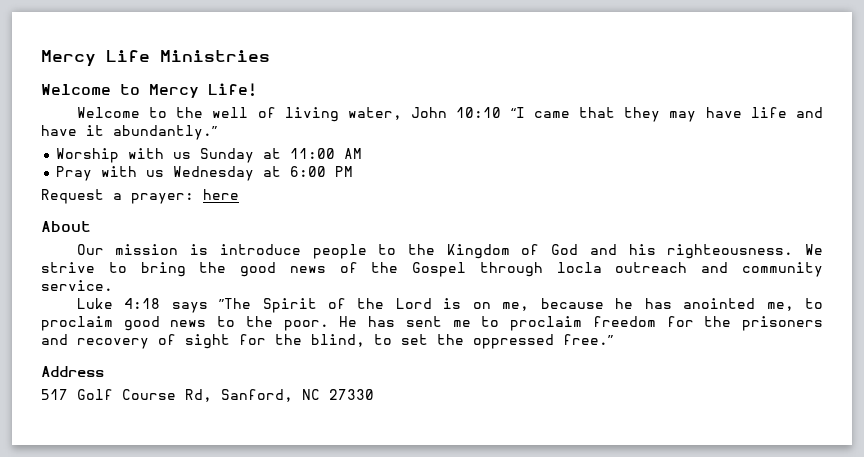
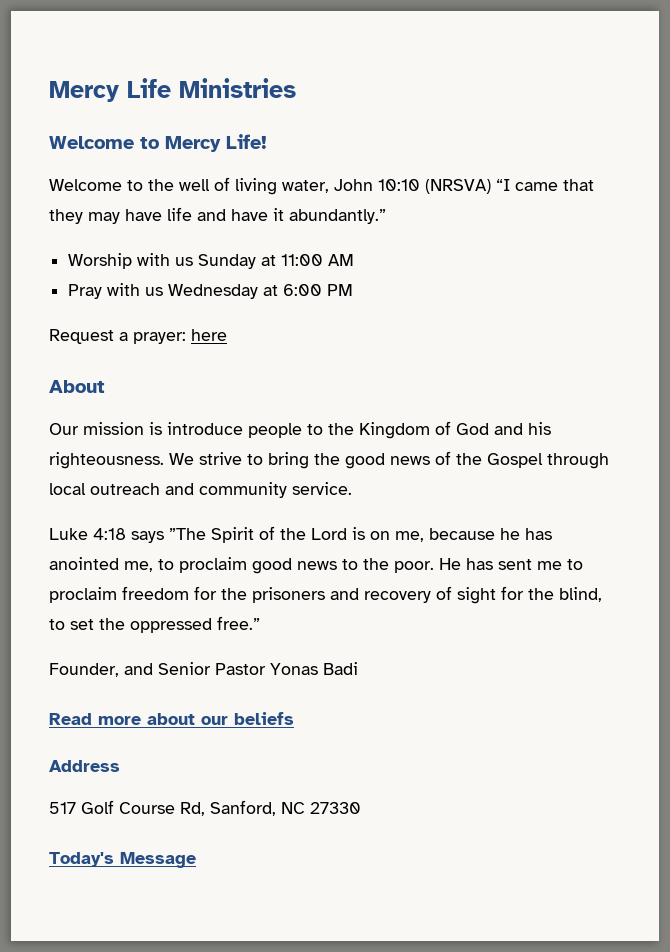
- Welcome to the well of living water, John 10:10 “I came that they may have life and have it abundantly.”
+ Welcome to the well of living water, John 10:10 (NRSVA) “I came that they may have life and have it abundantly.”
- We strive to bring the good news of the Gospel through locla outreach and community service.
+ We strive to bring the good news of the Gospel through local outreach and community service.
+ Founder, and Senior Pastor Yonas Badi
+ Read more about our beliefs
+ Today's Message

